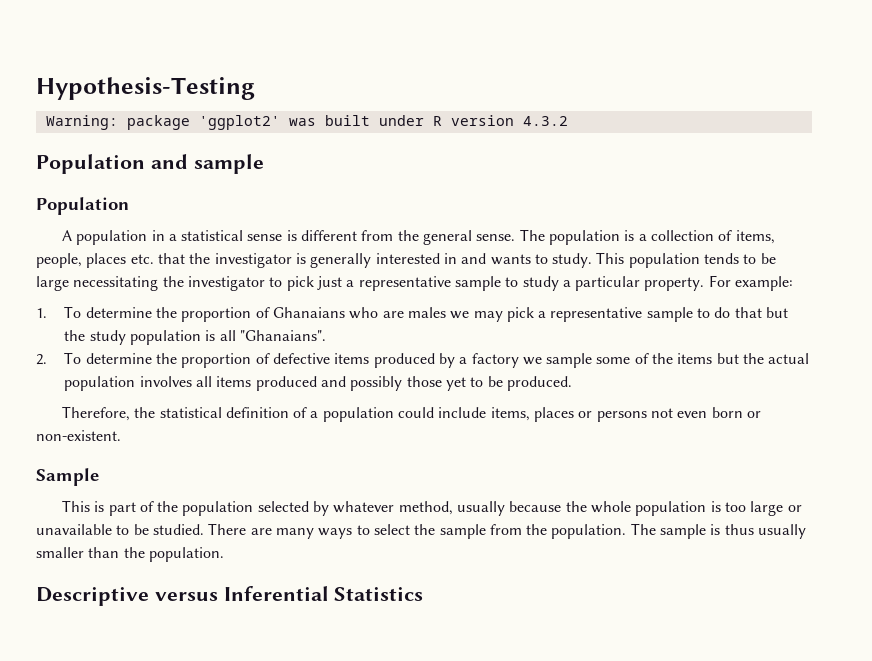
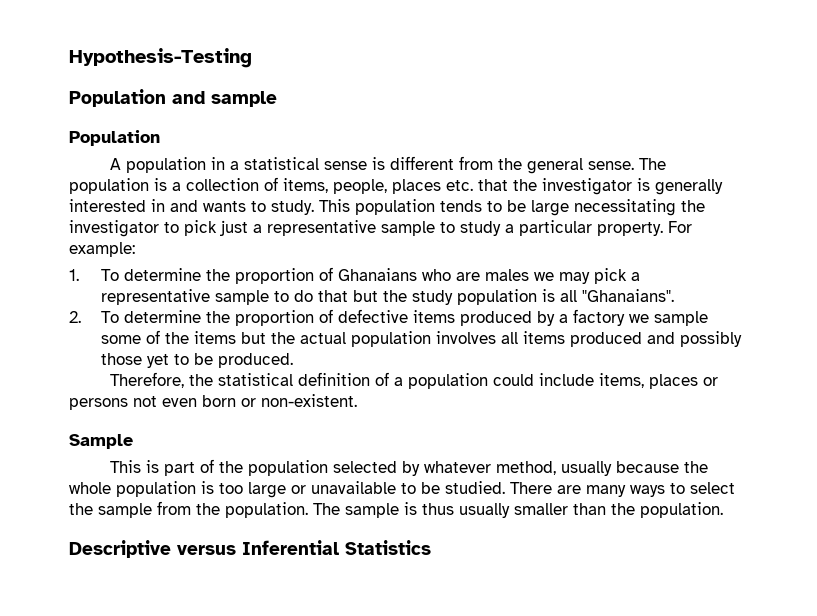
- Warning: package 'ggplot2' was built under R version 4.3.2

